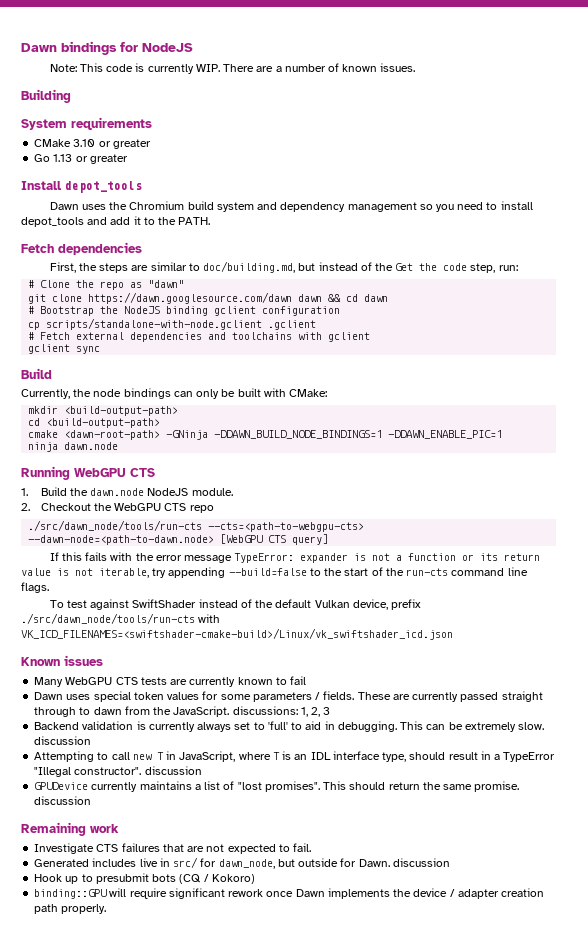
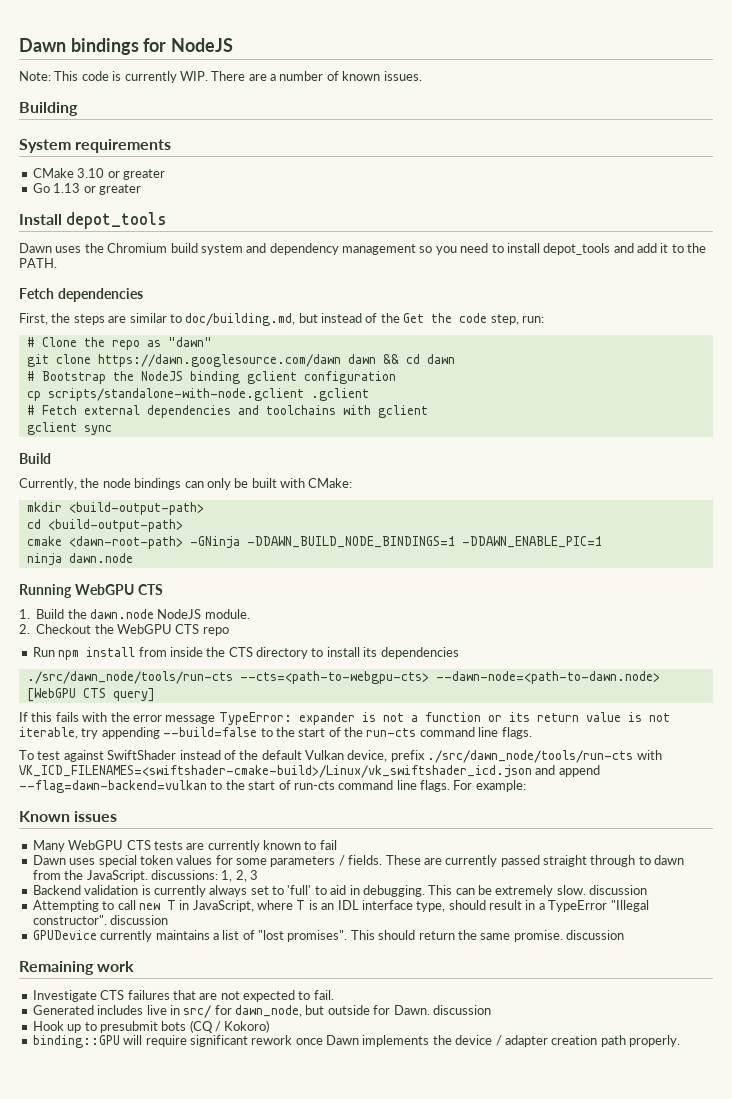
+ Run npm install from inside the CTS directory to install its dependencies
- To test against SwiftShader instead of the default Vulkan device, prefix ./src/dawn_node/tools/run-cts with VK_ICD_FILENAMES=<swiftshader-cmake-build>/Linux/vk_swiftshader_icd.json
+ To test against SwiftShader instead of the default Vulkan device, prefix ./src/dawn_node/tools/run-cts with VK_ICD_FILENAMES=<swiftshader-cmake-build>/Linux/vk_swiftshader_icd.json and append --flag=dawn-backend=vulkan to the start of run-cts command line flags. For example:

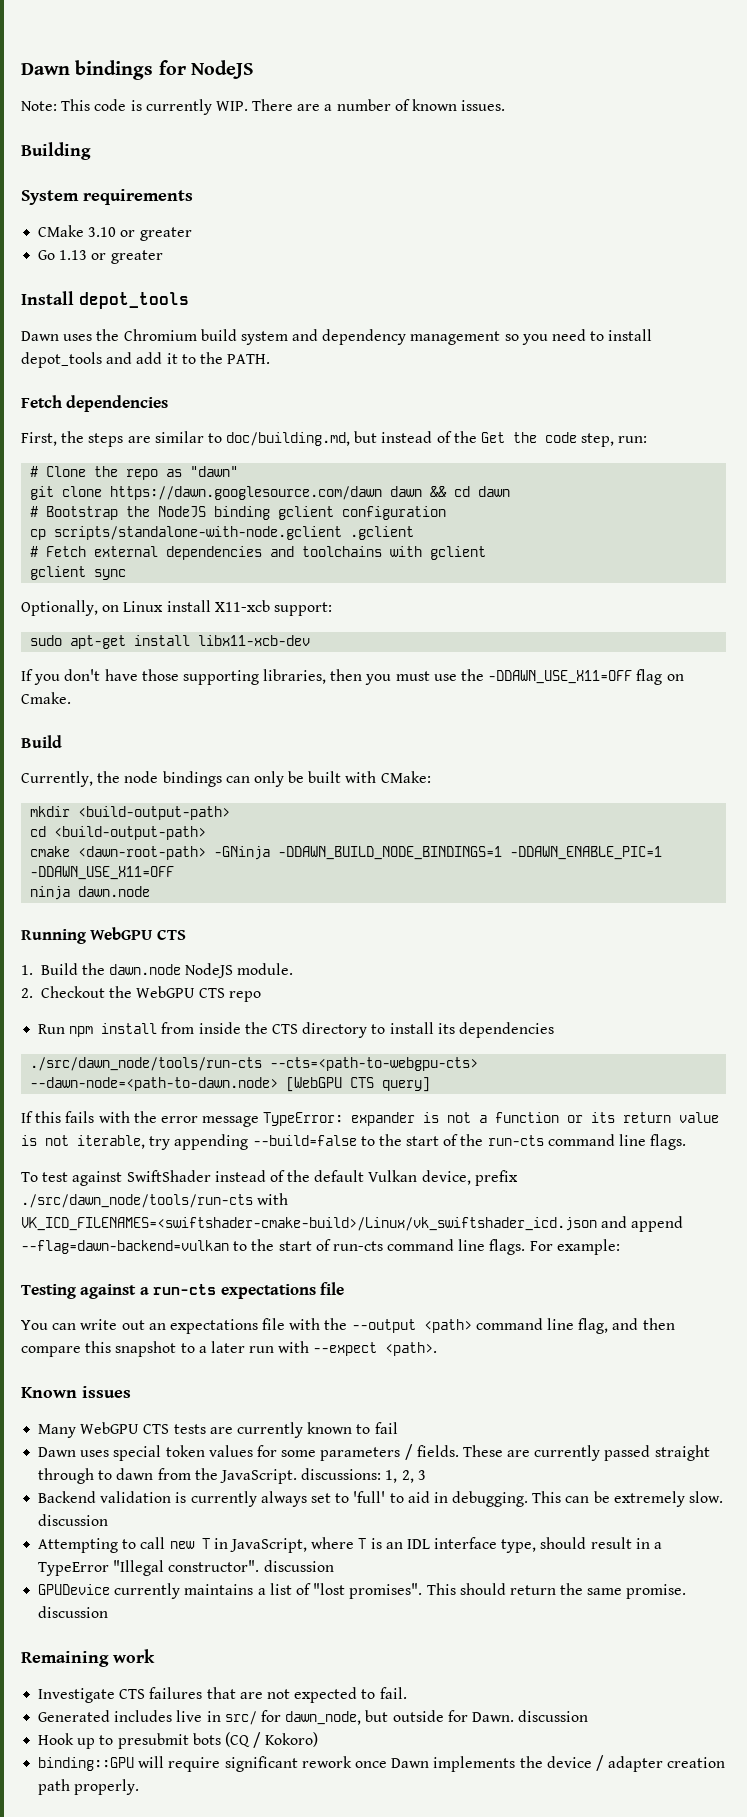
+ Optionally, on Linux install X11-xcb support:
+ sudo apt-get install libx11-xcb-dev
+ If you don't have those supporting libraries, then you must use the -DDAWN_USE_X11=OFF flag on Cmake.
- cmake <dawn-root-path> -GNinja -DDAWN_BUILD_NODE_BINDINGS=1 -DDAWN_ENABLE_PIC=1
+ cmake <dawn-root-path> -GNinja -DDAWN_BUILD_NODE_BINDINGS=1 -DDAWN_ENABLE_PIC=1 -DDAWN_USE_X11=OFF
+ Testing against a run-cts expectations file
+ You can write out an expectations file with the --output <path> command line flag, and then compare this snapshot to a later run with --expect <path>.

